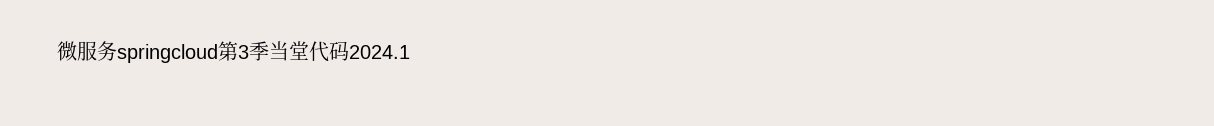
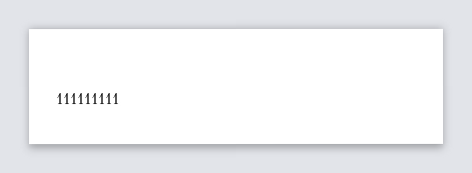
- 微服务springcloud第3季当堂代码2024.1
+ 111111111

